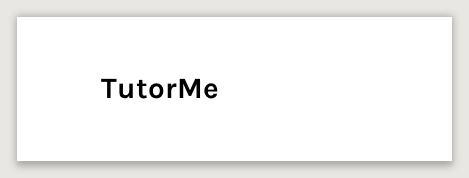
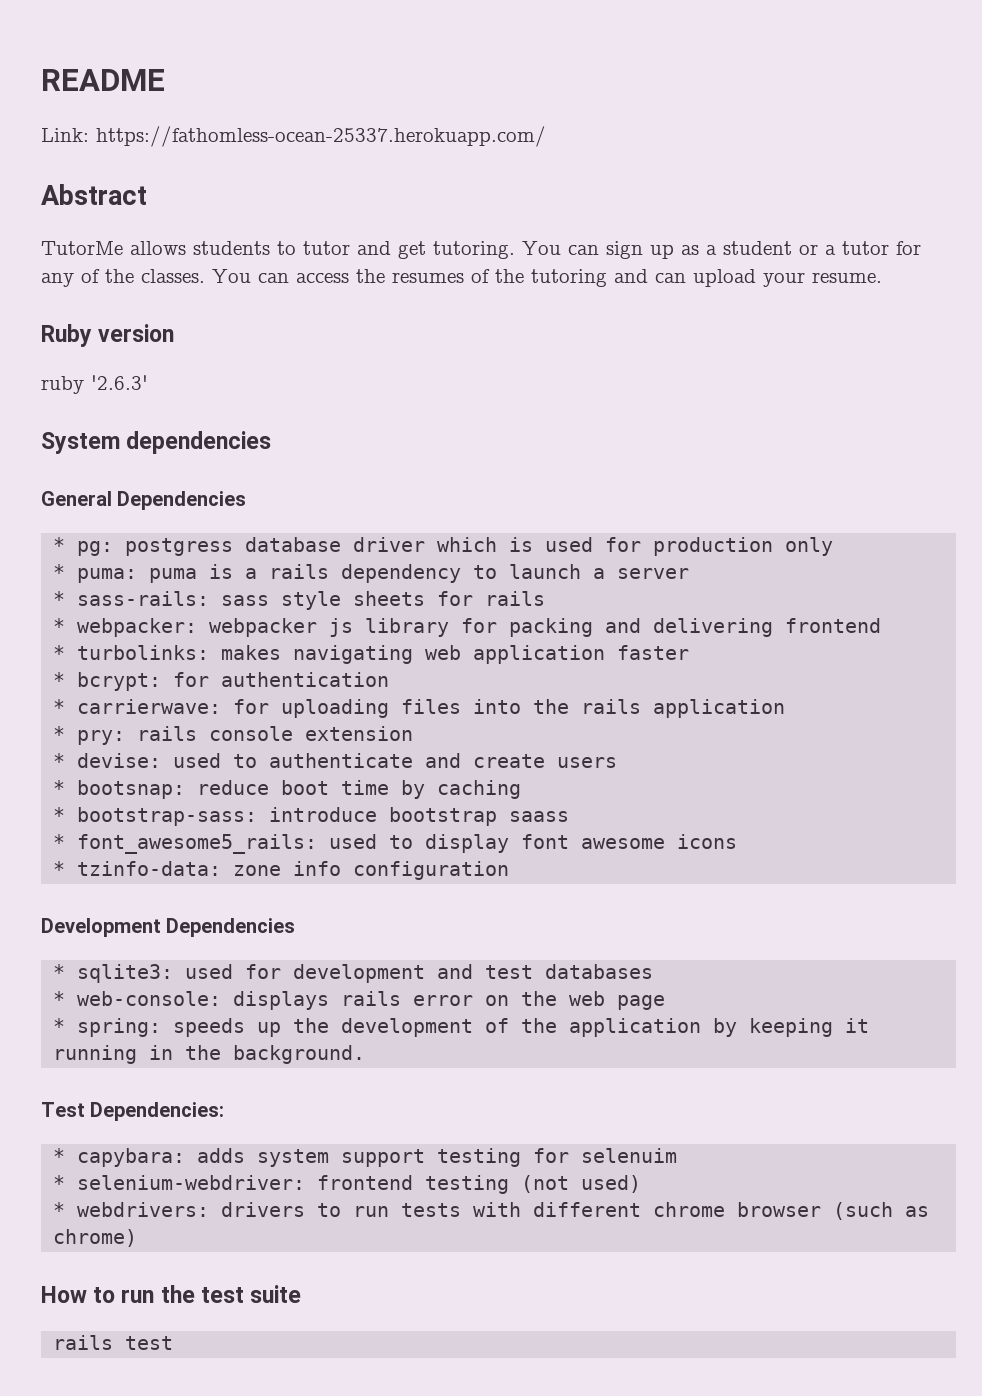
- TutorMe
+ README
+ Link: https://fathomless-ocean-25337.herokuapp.com/
+ Abstract
+ TutorMe allows students to tutor and get tutoring. You can sign up as a student or a tutor for any of the classes. You can access the resumes of the tutoring and can upload your resume.
+ Ruby version
+ ruby '2.6.3'
+ System dependencies
+ General Dependencies
+ * pg: postgress database driver which is used for production only
+ * puma: puma is a rails dependency to launch a server
+ * sass-rails: sass style sheets for rails
+ * webpacker: webpacker js library for packing and delivering frontend
+ * turbolinks: makes navigating web application faster
+ * bcrypt: for authentication
+ * carrierwave: for uploading files into the rails application
+ * pry: rails console extension
+ * devise: used to authenticate and create users
+ * bootsnap: reduce boot time by caching
+ * bootstrap-sass: introduce bootstrap saass
+ * font_awesome5_rails: used to display font awesome icons
+ * tzinfo-data: zone info configuration
+ Development Dependencies
+ * sqlite3: used for development and test databases
+ * web-console: displays rails error on the web page
+ * spring: speeds up the development of the application by keeping it running in the background.
+ Test Dependencies:
+ * capybara: adds system support testing for selenuim
+ * selenium-webdriver: frontend testing (not used)
+ * webdrivers: drivers to run tests with different chrome browser (such as chrome)
+ How to run the test suite
+ rails test

